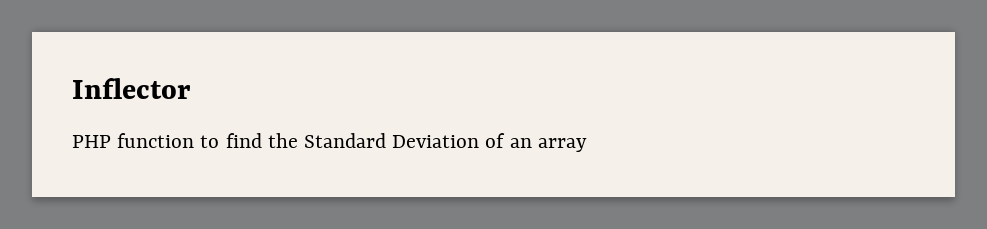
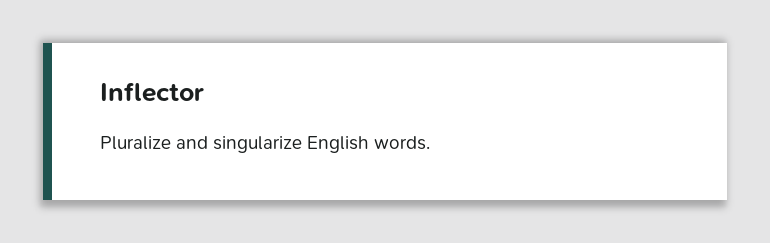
- PHP function to find the Standard Deviation of an array
+ Pluralize and singularize English words.

